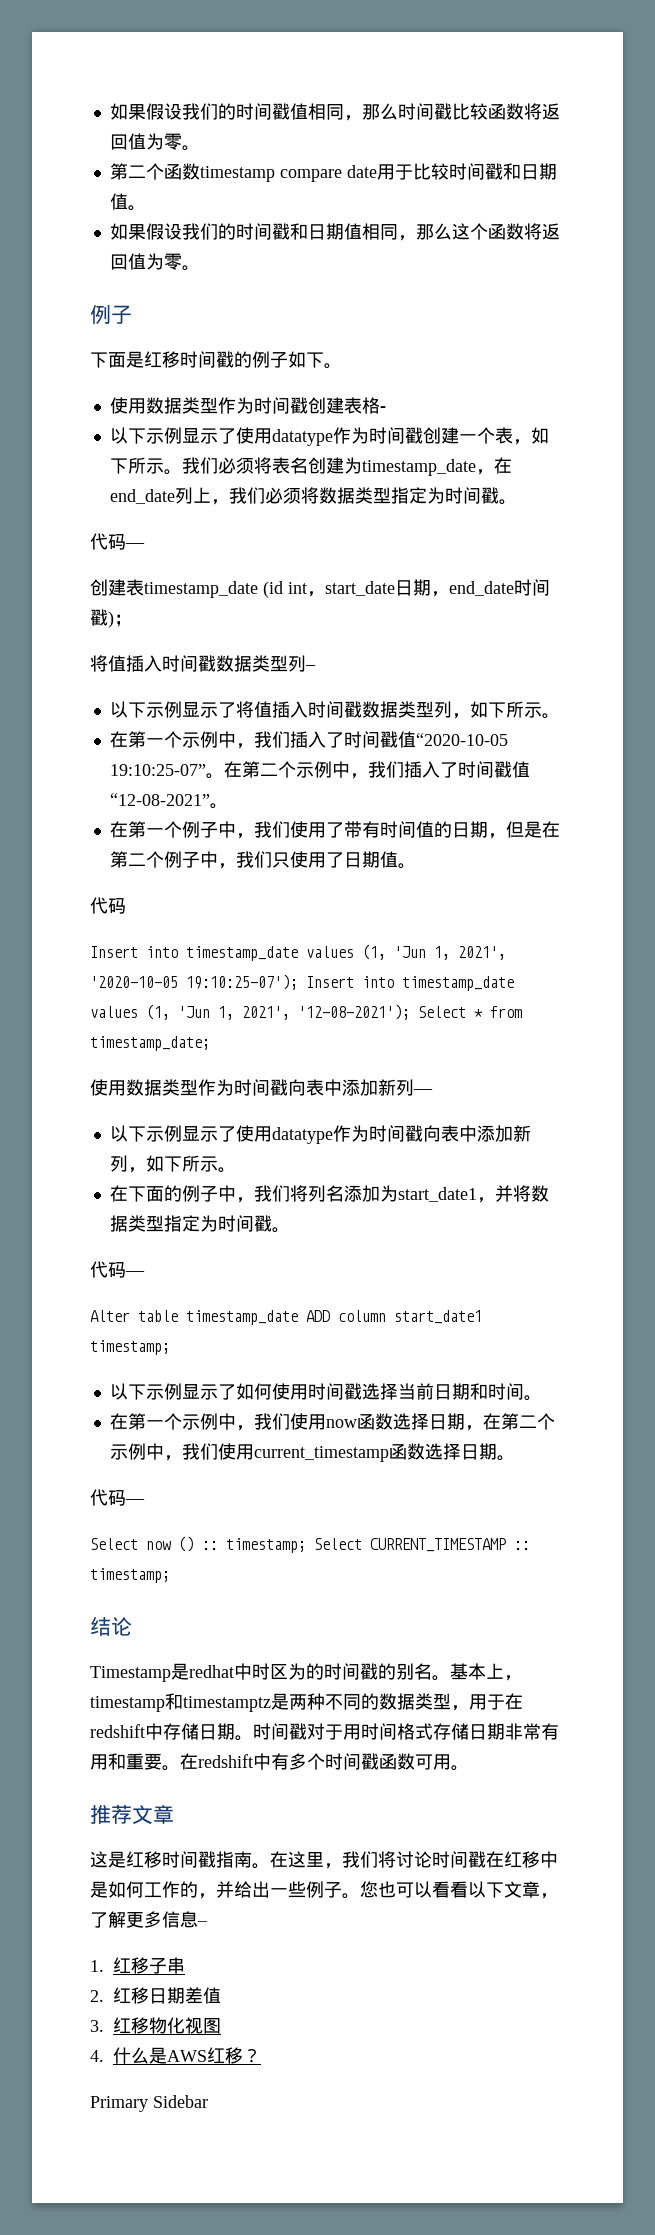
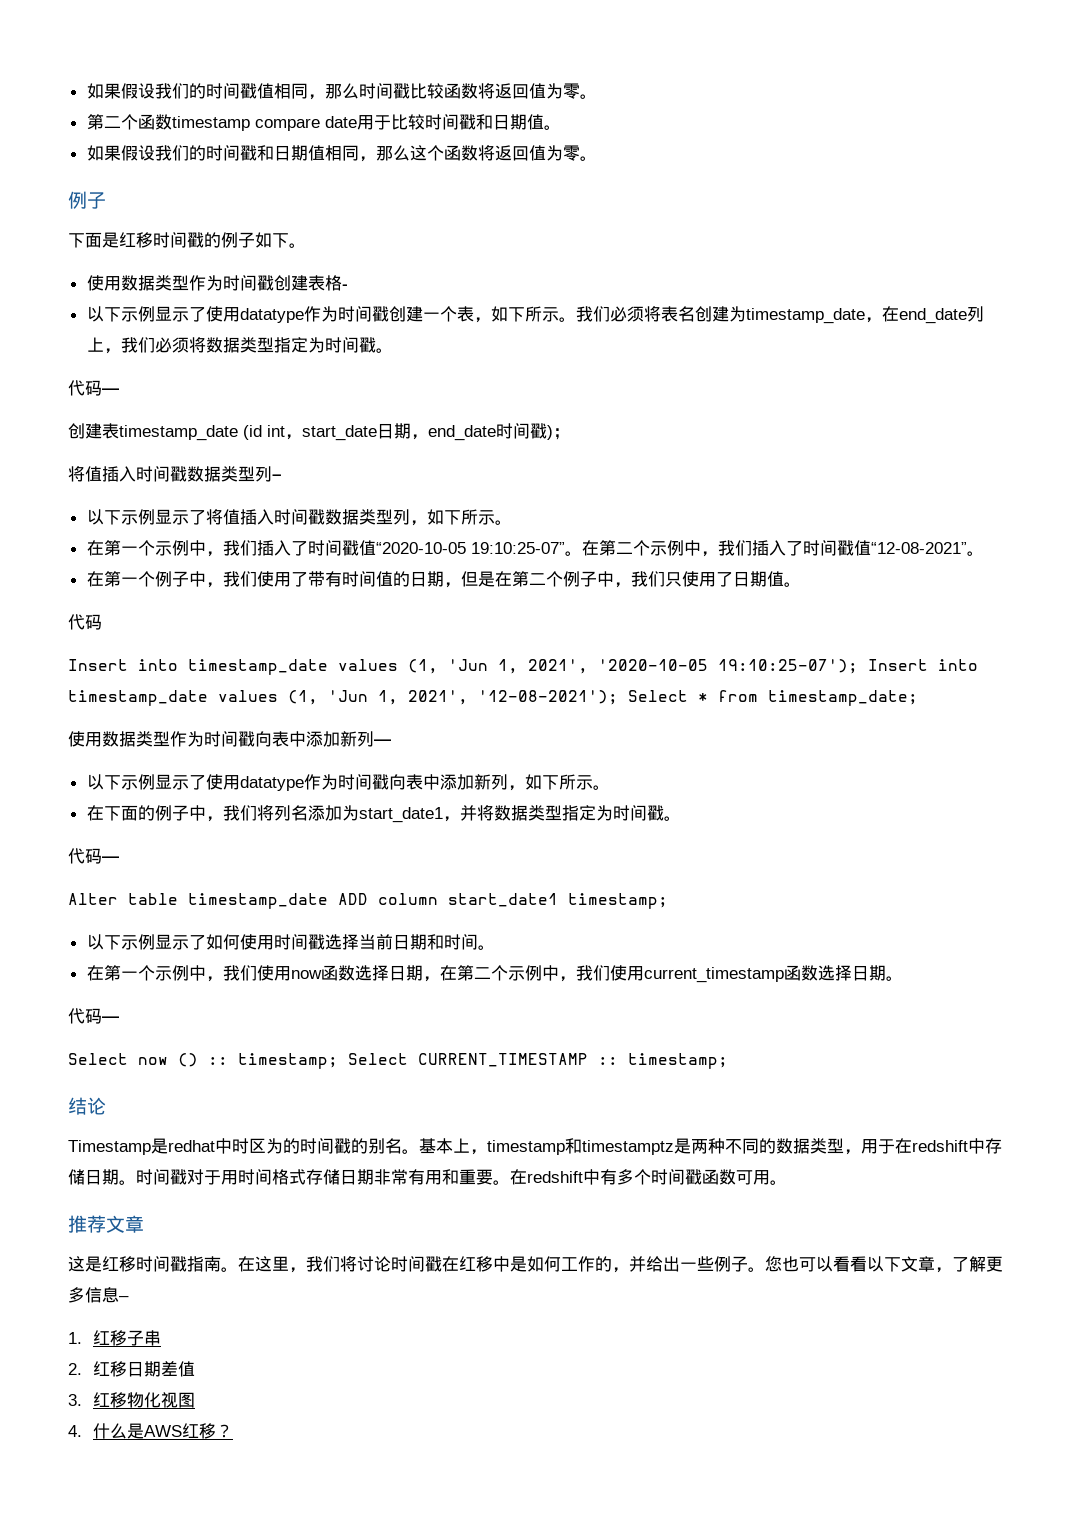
- Primary Sidebar

